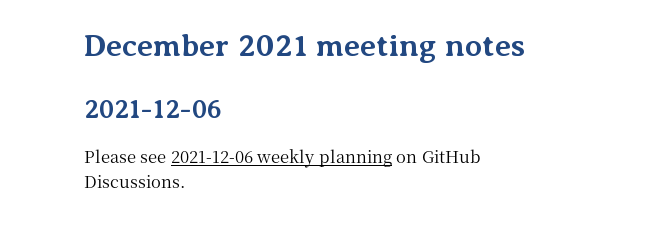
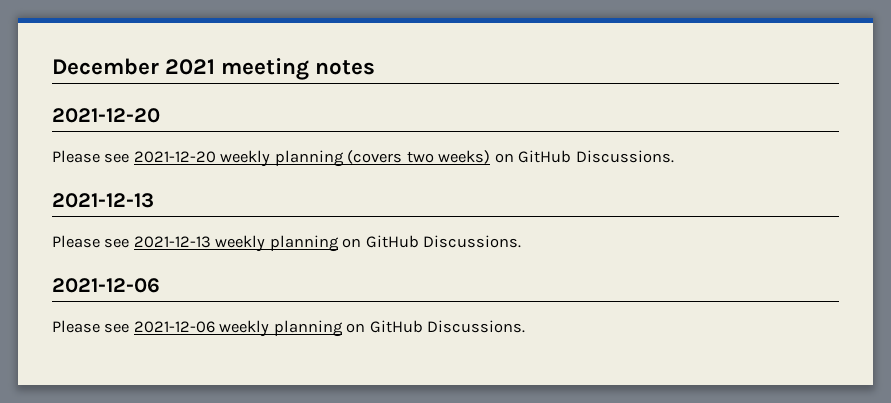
  December 2021 meeting notes
+ 2021-12-20
+ Please see 2021-12-20 weekly planning (covers two weeks) on GitHub Discussions.
+ 2021-12-13
+ Please see 2021-12-13 weekly planning on GitHub Discussions.

